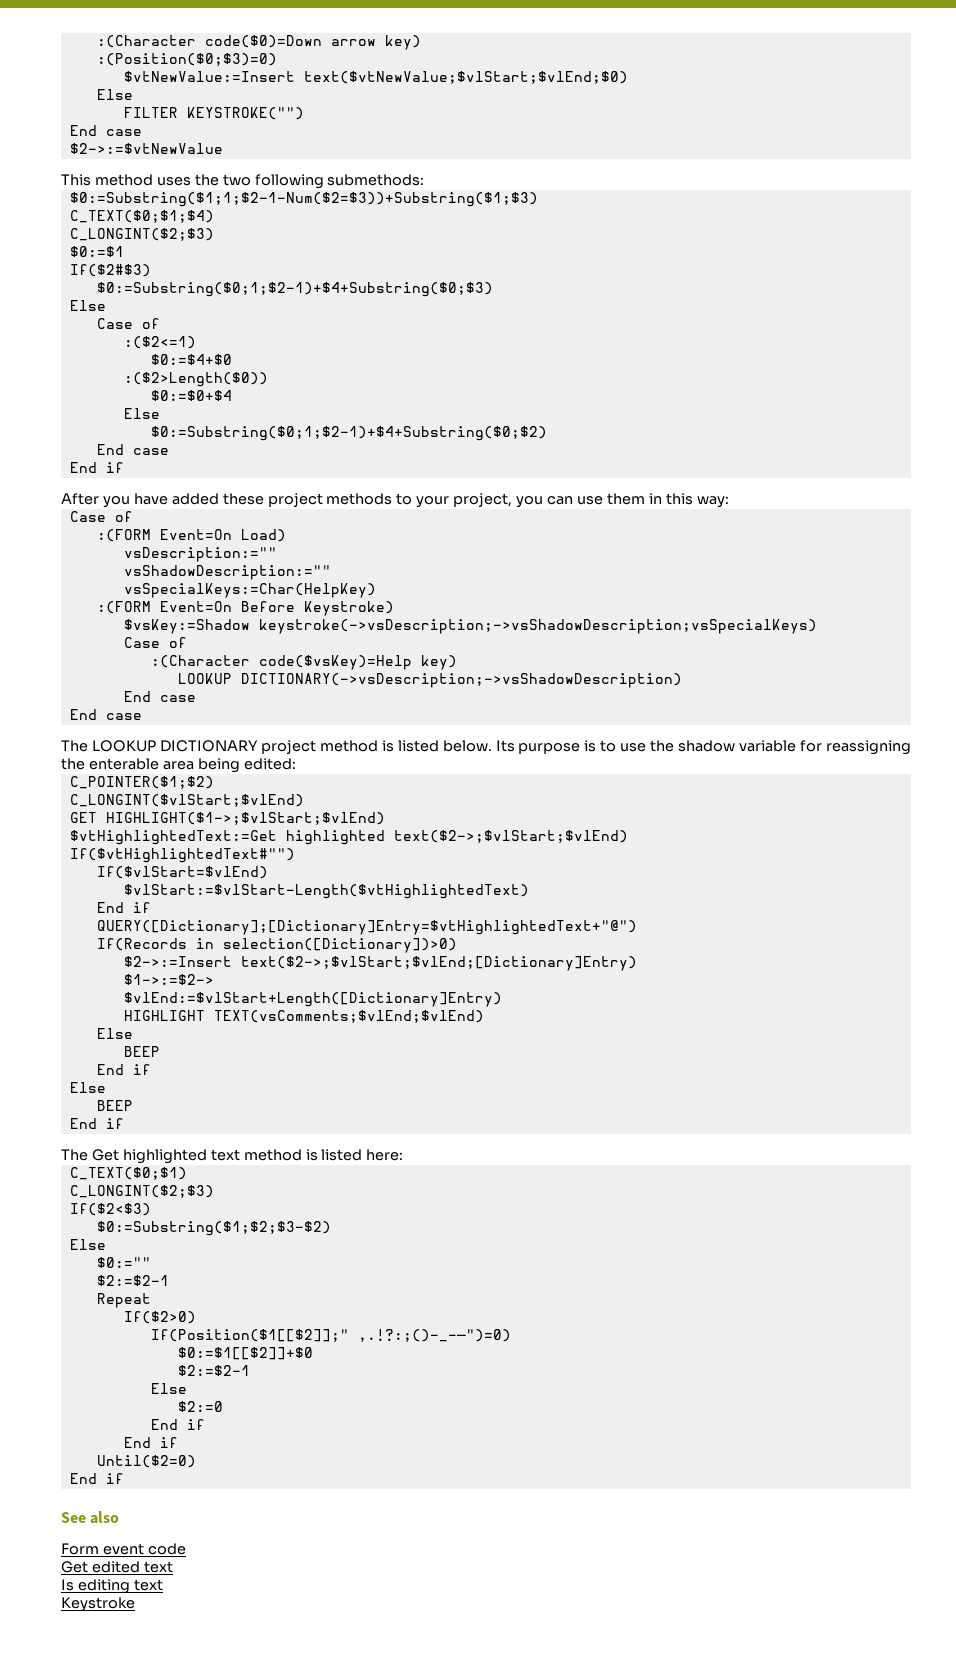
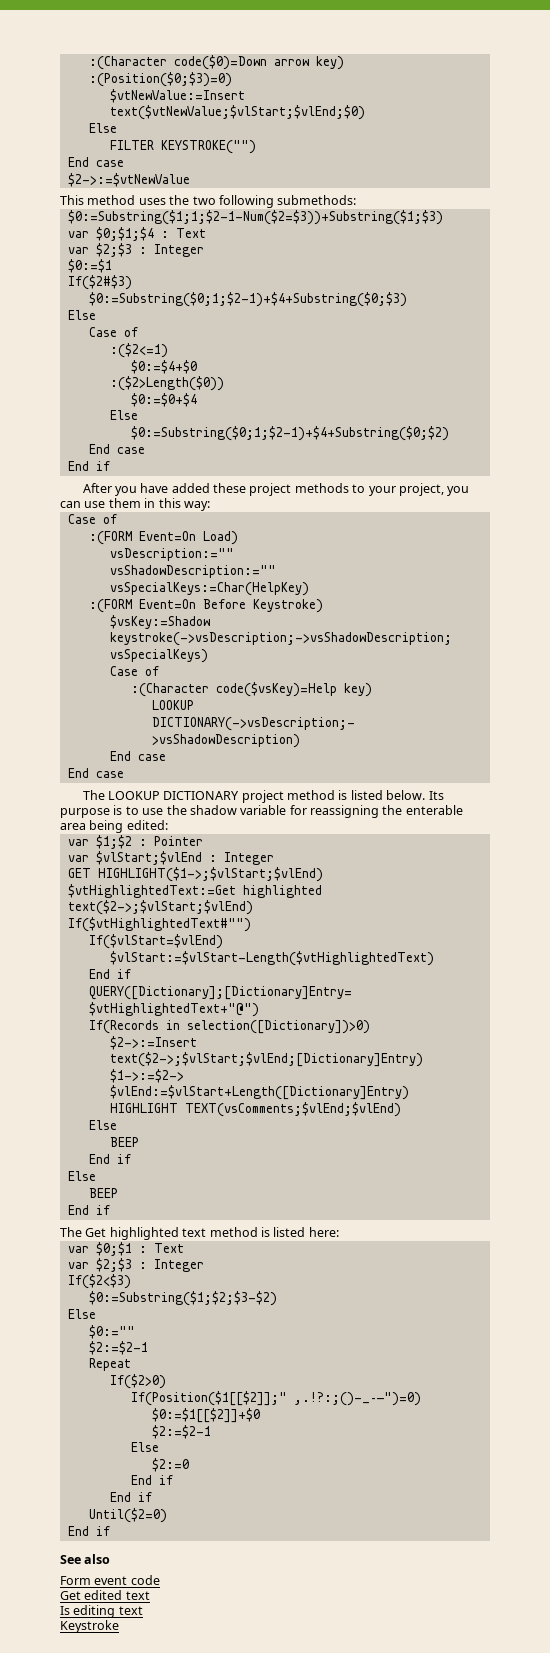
- C_TEXT($0;$1;$4)
- C_LONGINT($2;$3)
+ var $0;$1;$4 : Text
+ var $2;$3 : Integer
- C_POINTER($1;$2)
- C_LONGINT($vlStart;$vlEnd)
+ var $1;$2 : Pointer
+ var $vlStart;$vlEnd : Integer
- C_TEXT($0;$1)
- C_LONGINT($2;$3)
+ var $0;$1 : Text
+ var $2;$3 : Integer

